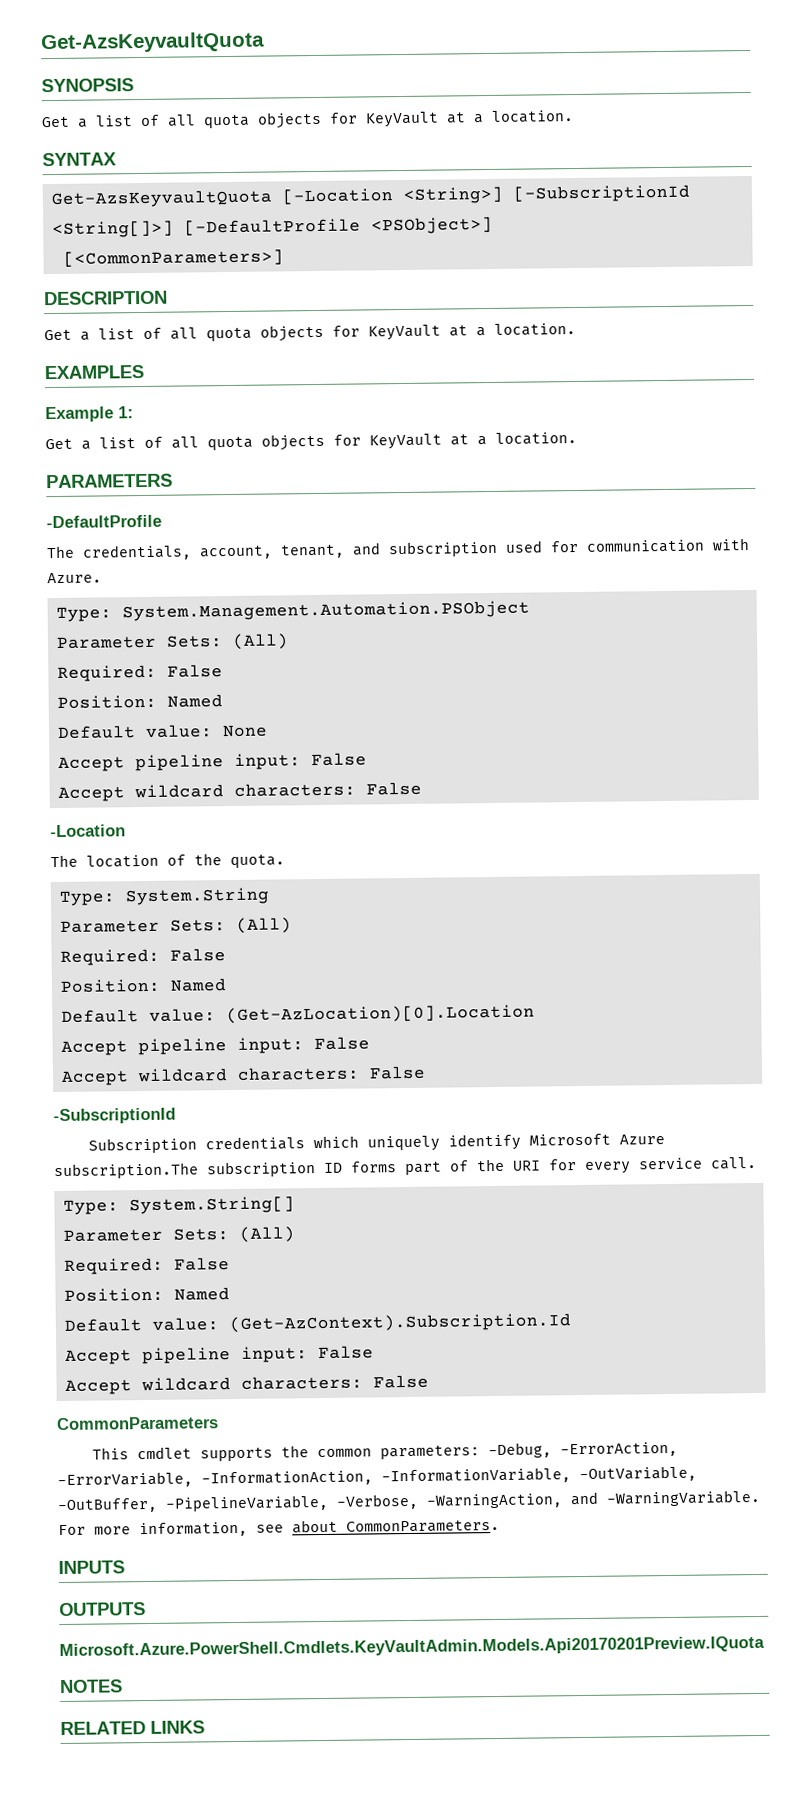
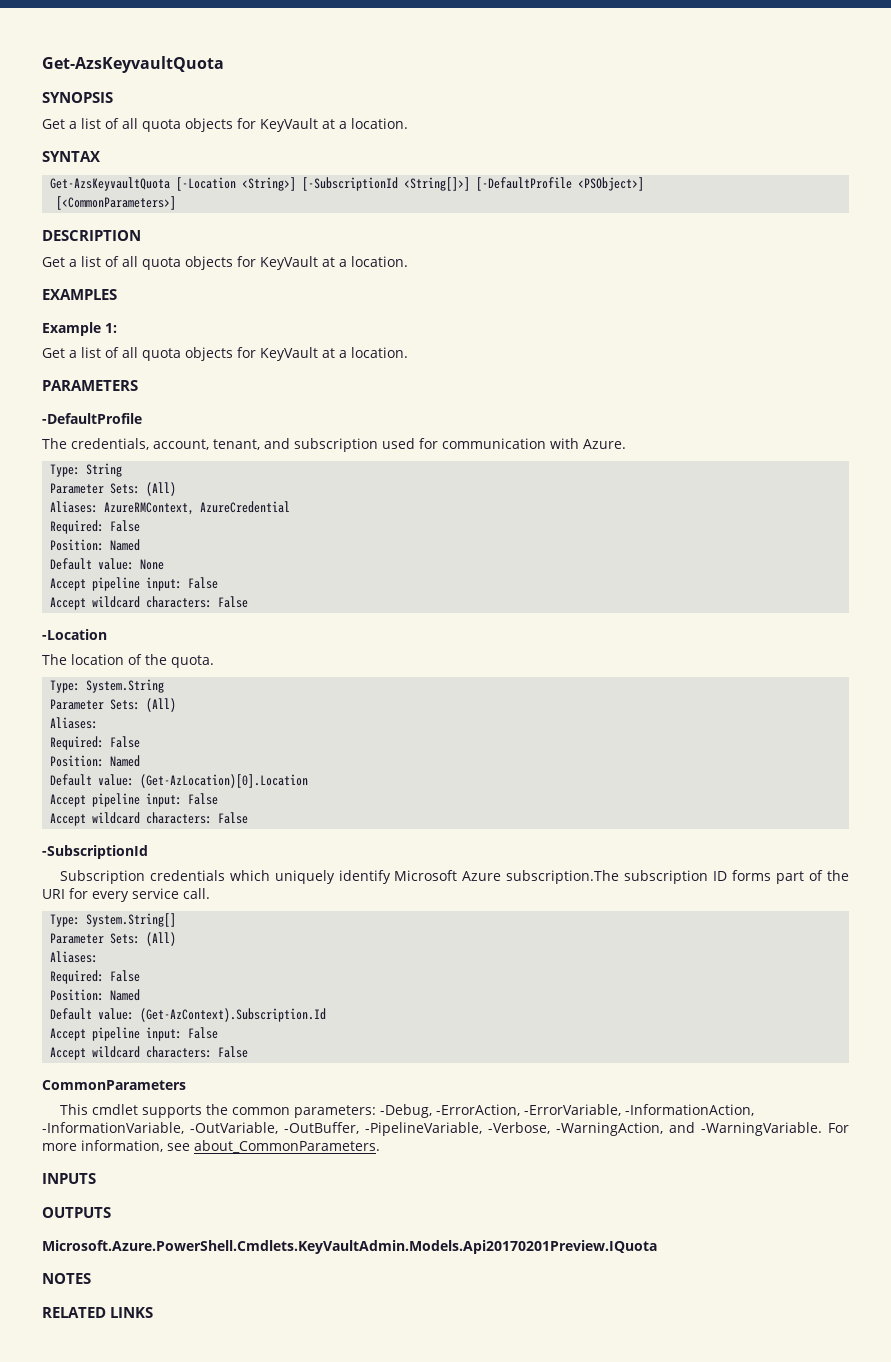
- Type: System.Management.Automation.PSObject
+ Type: String
  Parameter Sets: (All)
+ Aliases: AzureRMContext, AzureCredential
  Type: System.String
  Parameter Sets: (All)
+ Aliases:
  Type: System.String[]
  Parameter Sets: (All)
+ Aliases:

